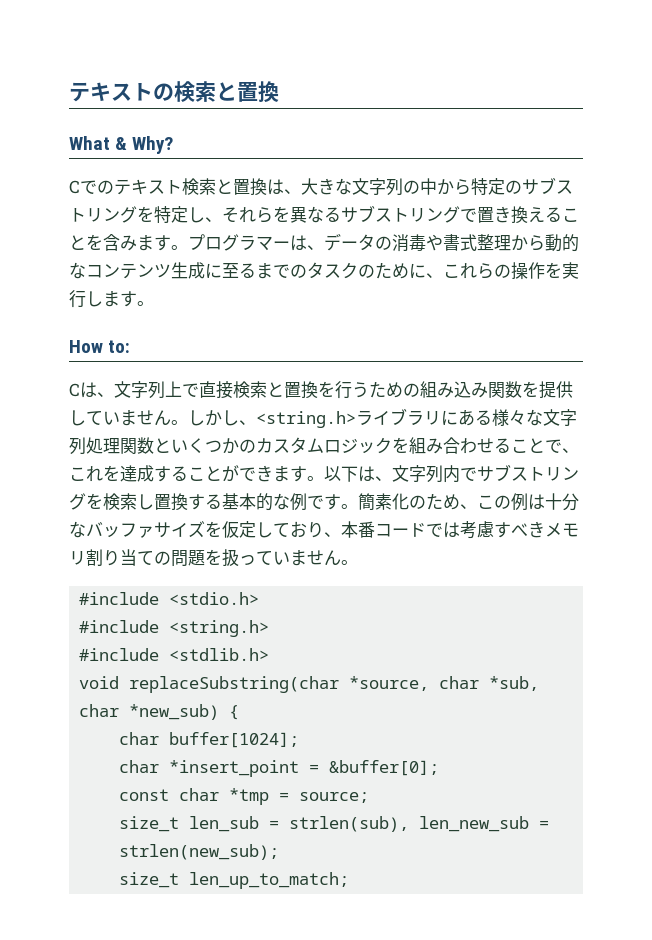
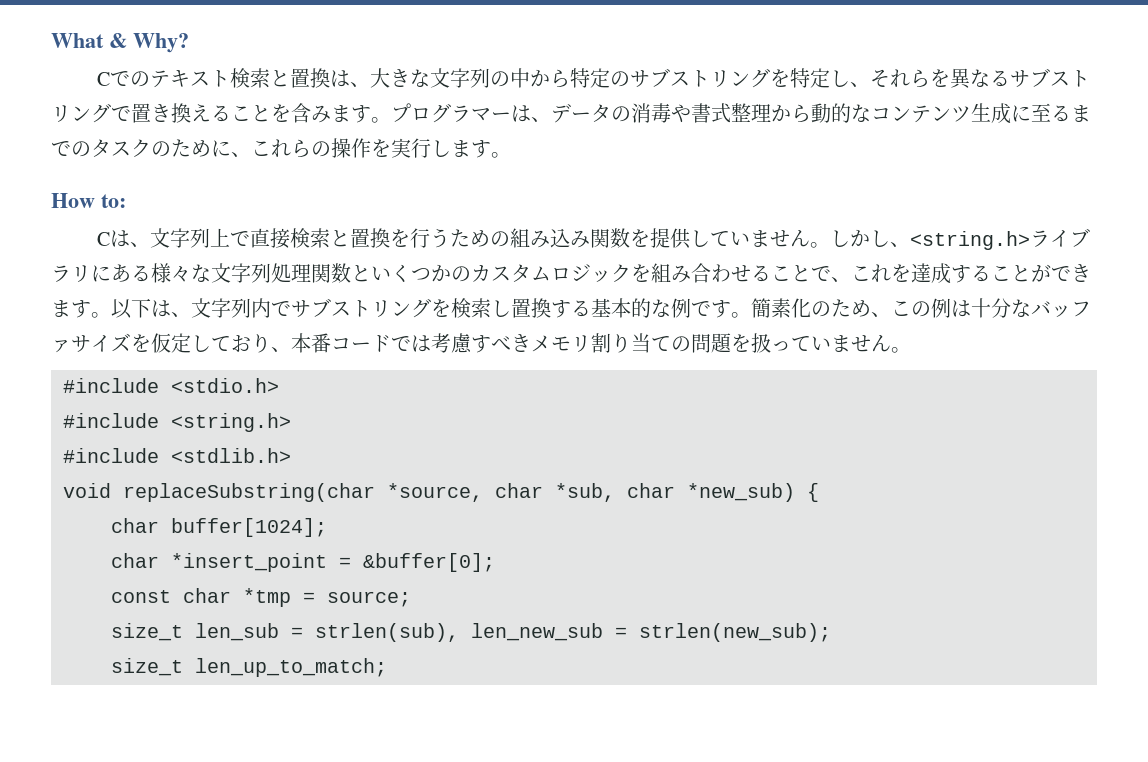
- テキストの検索と置換

